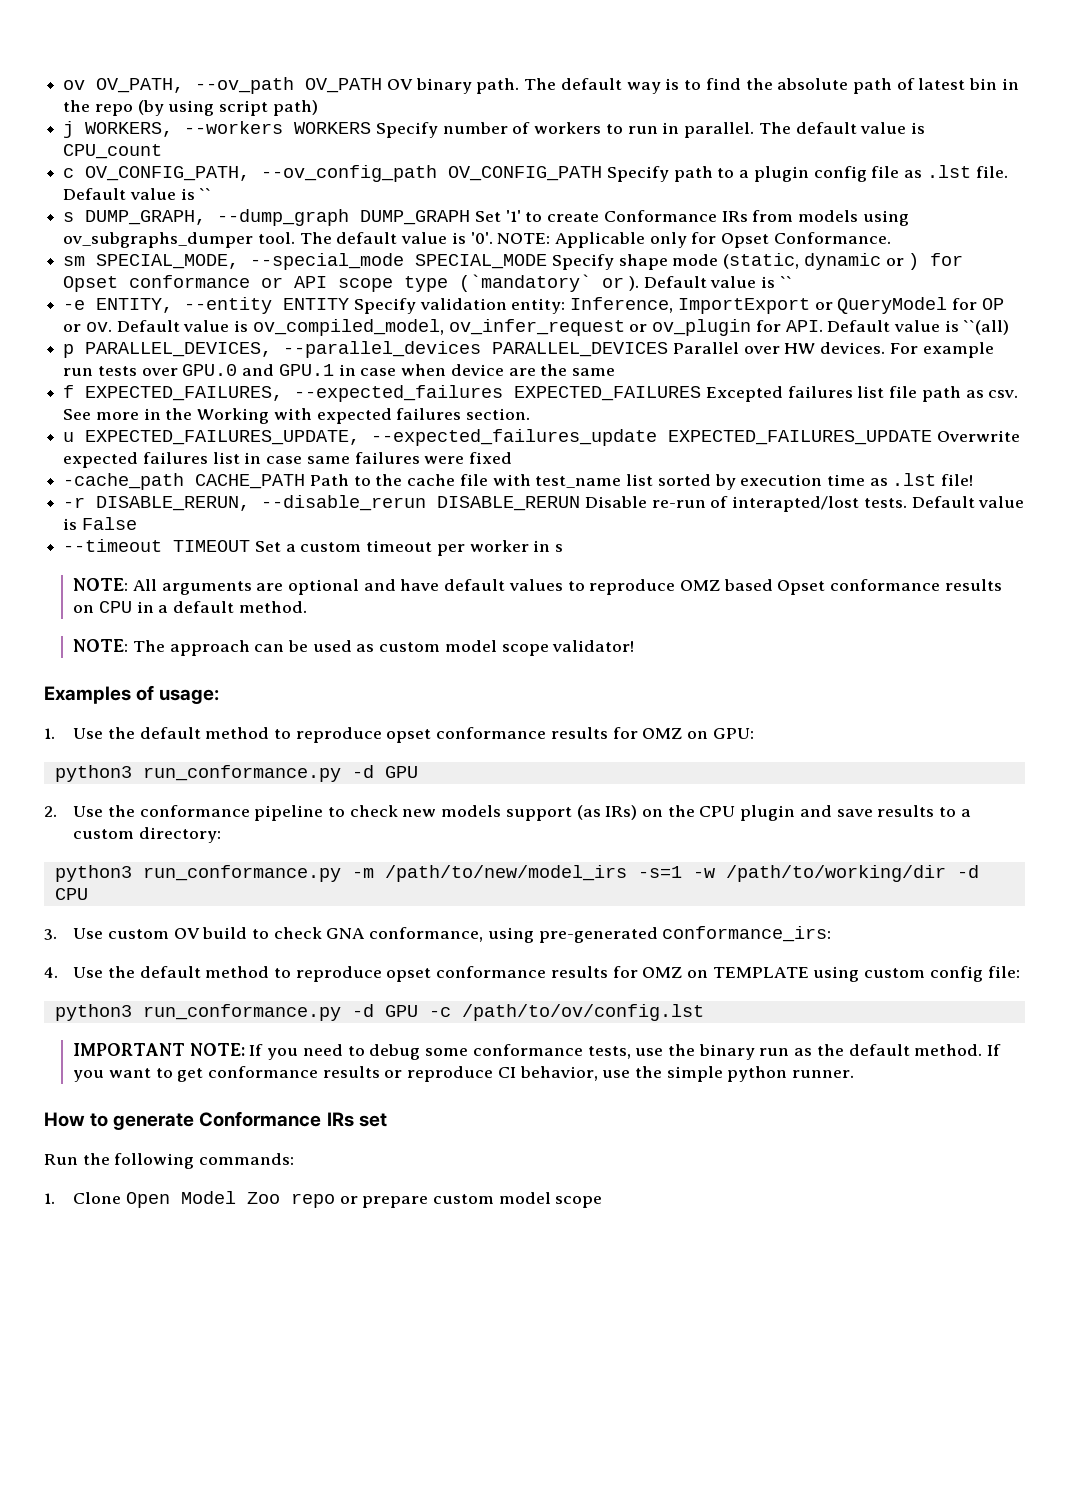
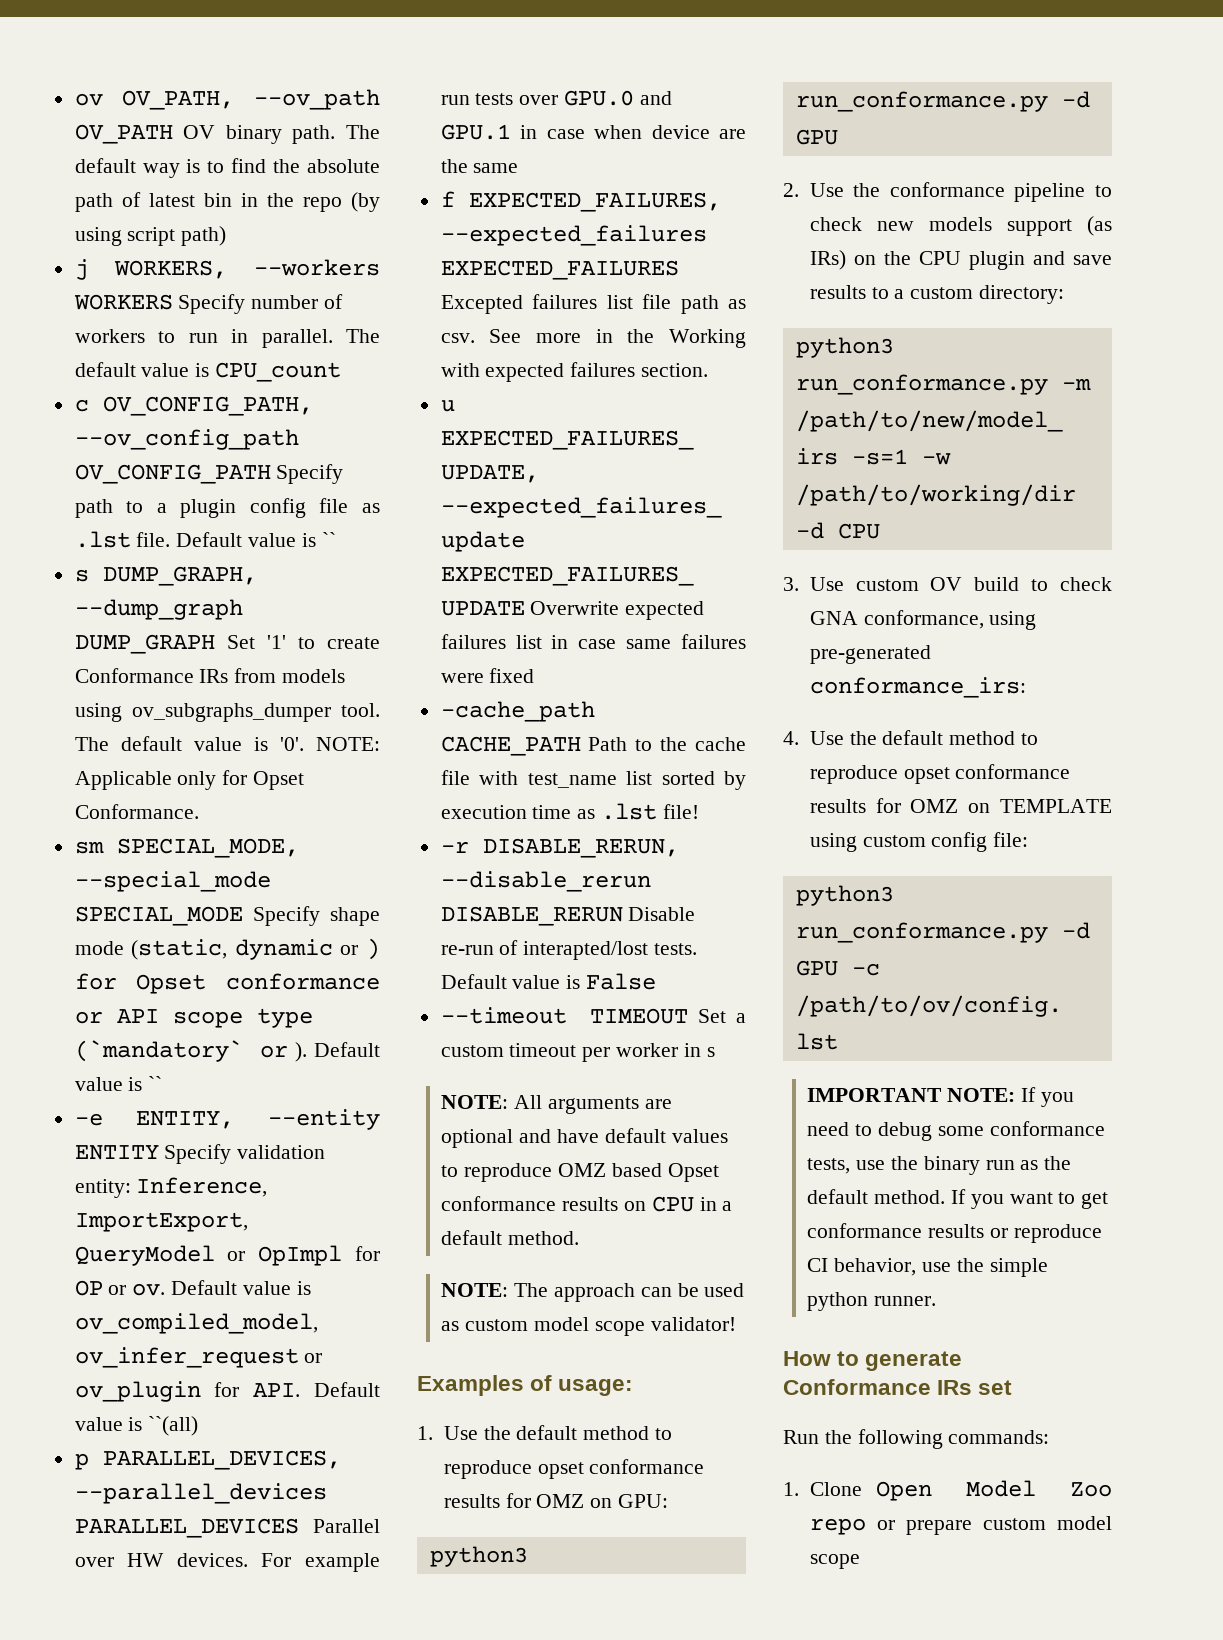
- -e ENTITY, --entity ENTITY Specify validation entity: Inference, ImportExport or QueryModel for OP or ov.
+ -e ENTITY, --entity ENTITY Specify validation entity: Inference, ImportExport, QueryModel or OpImpl for OP or ov.

